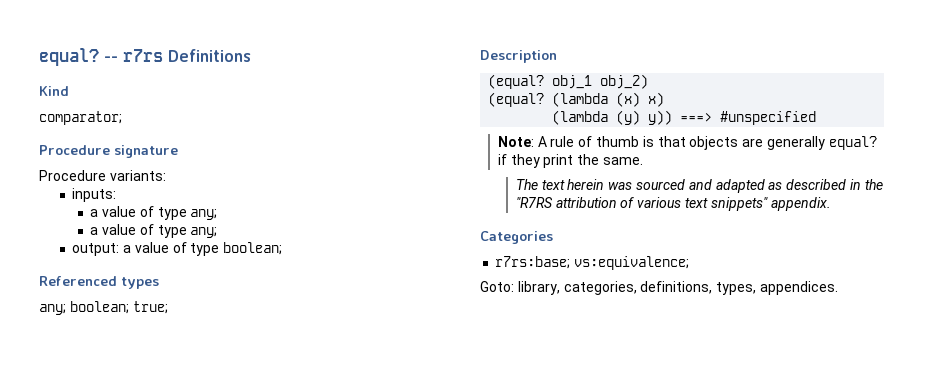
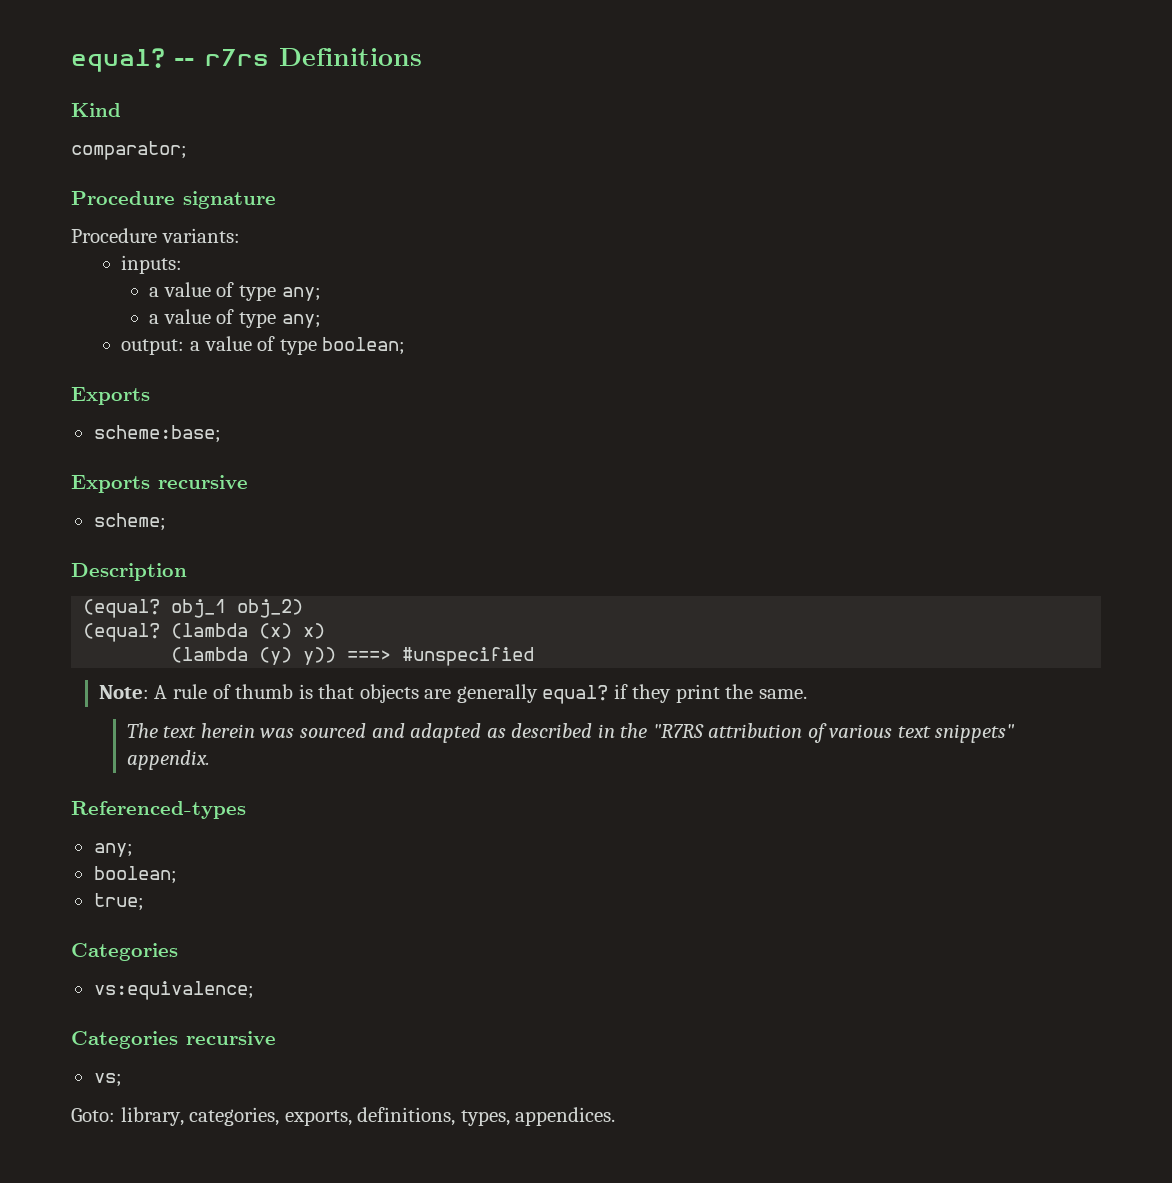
  output: a value of type boolean;
- Referenced types
- any; boolean; true;
+ Exports
+ scheme:base;
+ Exports recursive
+ scheme;
+ Referenced-types
+ any;
+ boolean;
+ true;
- r7rs:base; vs:equivalence;
+ vs:equivalence;
+ Categories recursive
+ vs;
- Goto: library, categories, definitions, types, appendices.
+ Goto: library, categories, exports, definitions, types, appendices.

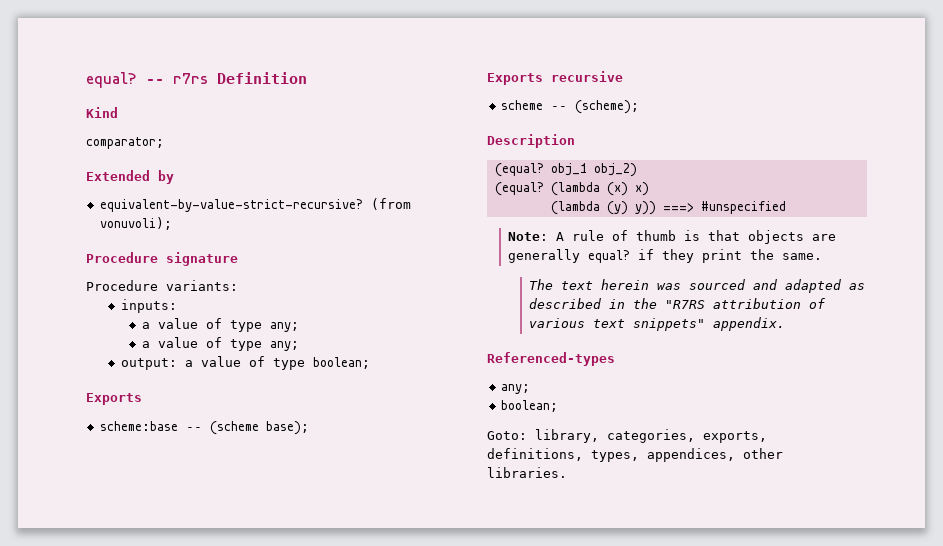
- -- r7rs Definitions
+ -- r7rs Definition
+ Extended by
+ equivalent-by-value-strict-recursive? (from vonuvoli);
- scheme:base;
+ scheme:base -- (scheme base);
- scheme;
+ scheme -- (scheme);
- true;
- Categories
- vs:equivalence;
- Categories recursive
- vs;
- Goto: library, categories, exports, definitions, types, appendices.
+ Goto: library, categories, exports, definitions, types, appendices, other libraries.

